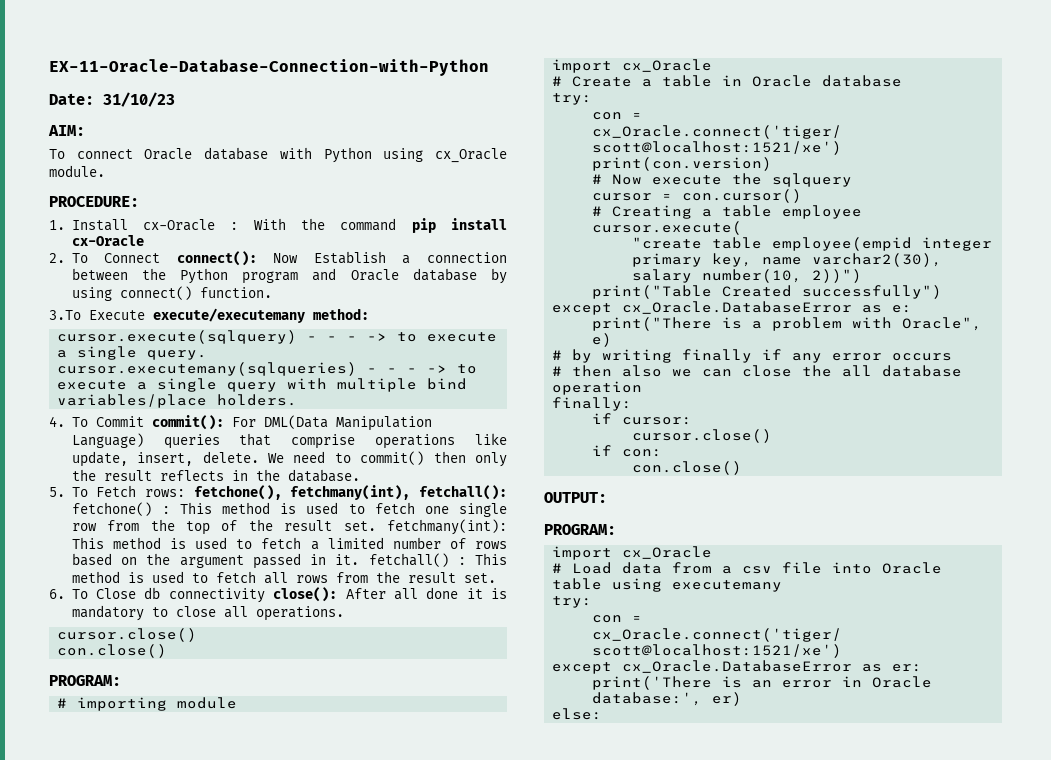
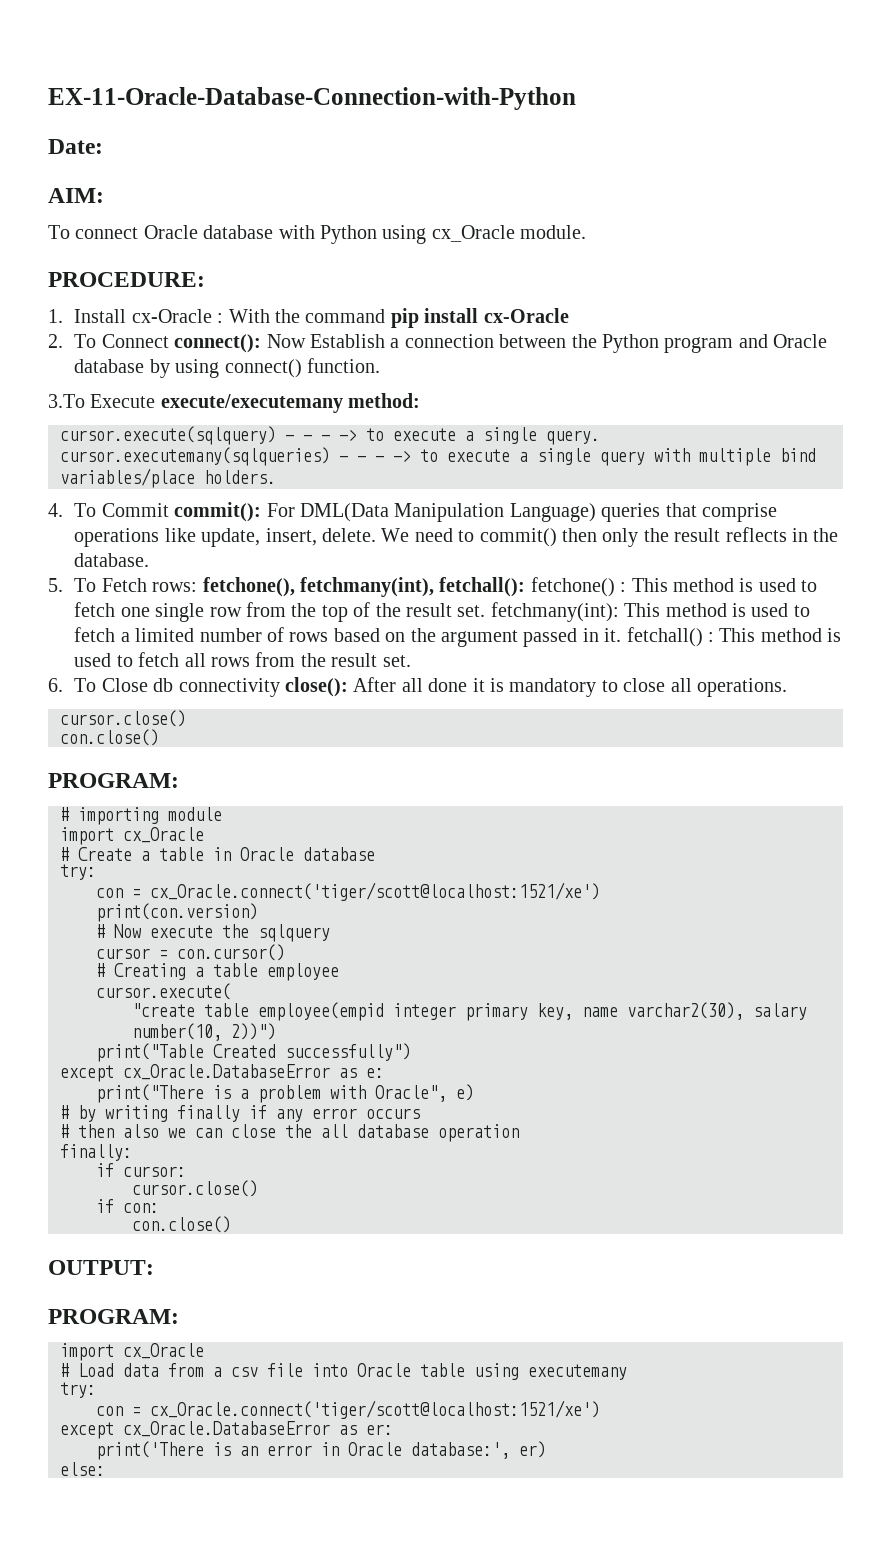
- Date: 31/10/23
+ Date:

